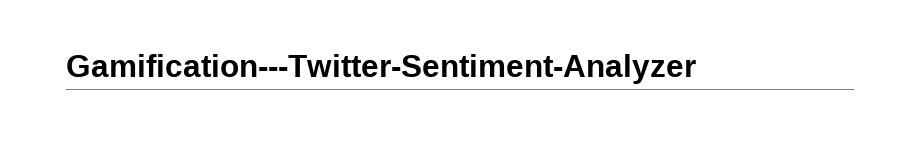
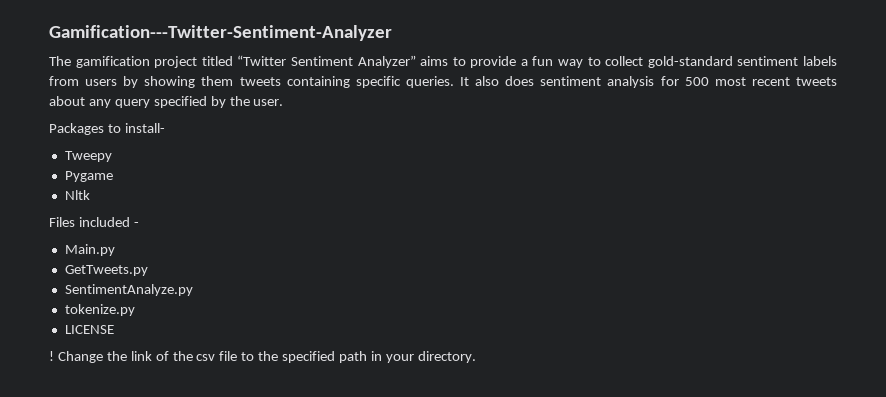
+ The gamification project titled “Twitter Sentiment Analyzer” aims to provide a fun way to collect gold-standard sentiment labels from users by showing them tweets containing specific queries. It also does sentiment analysis for 500 most recent tweets about any query specified by the user.
+ Packages to install-
+ Tweepy
+ Pygame
+ Nltk
+ Files included -
+ Main.py
+ GetTweets.py
+ SentimentAnalyze.py
+ tokenize.py
+ LICENSE
+ ! Change the link of the csv file to the specified path in your directory.

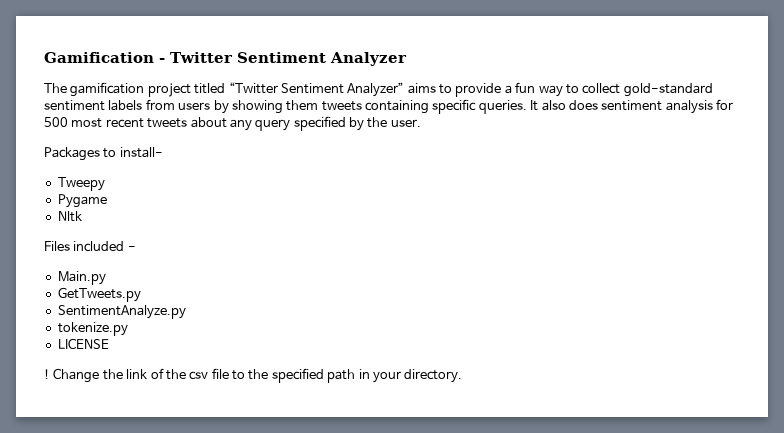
- Gamification---Twitter-Sentiment-Analyzer
+ Gamification - Twitter Sentiment Analyzer

